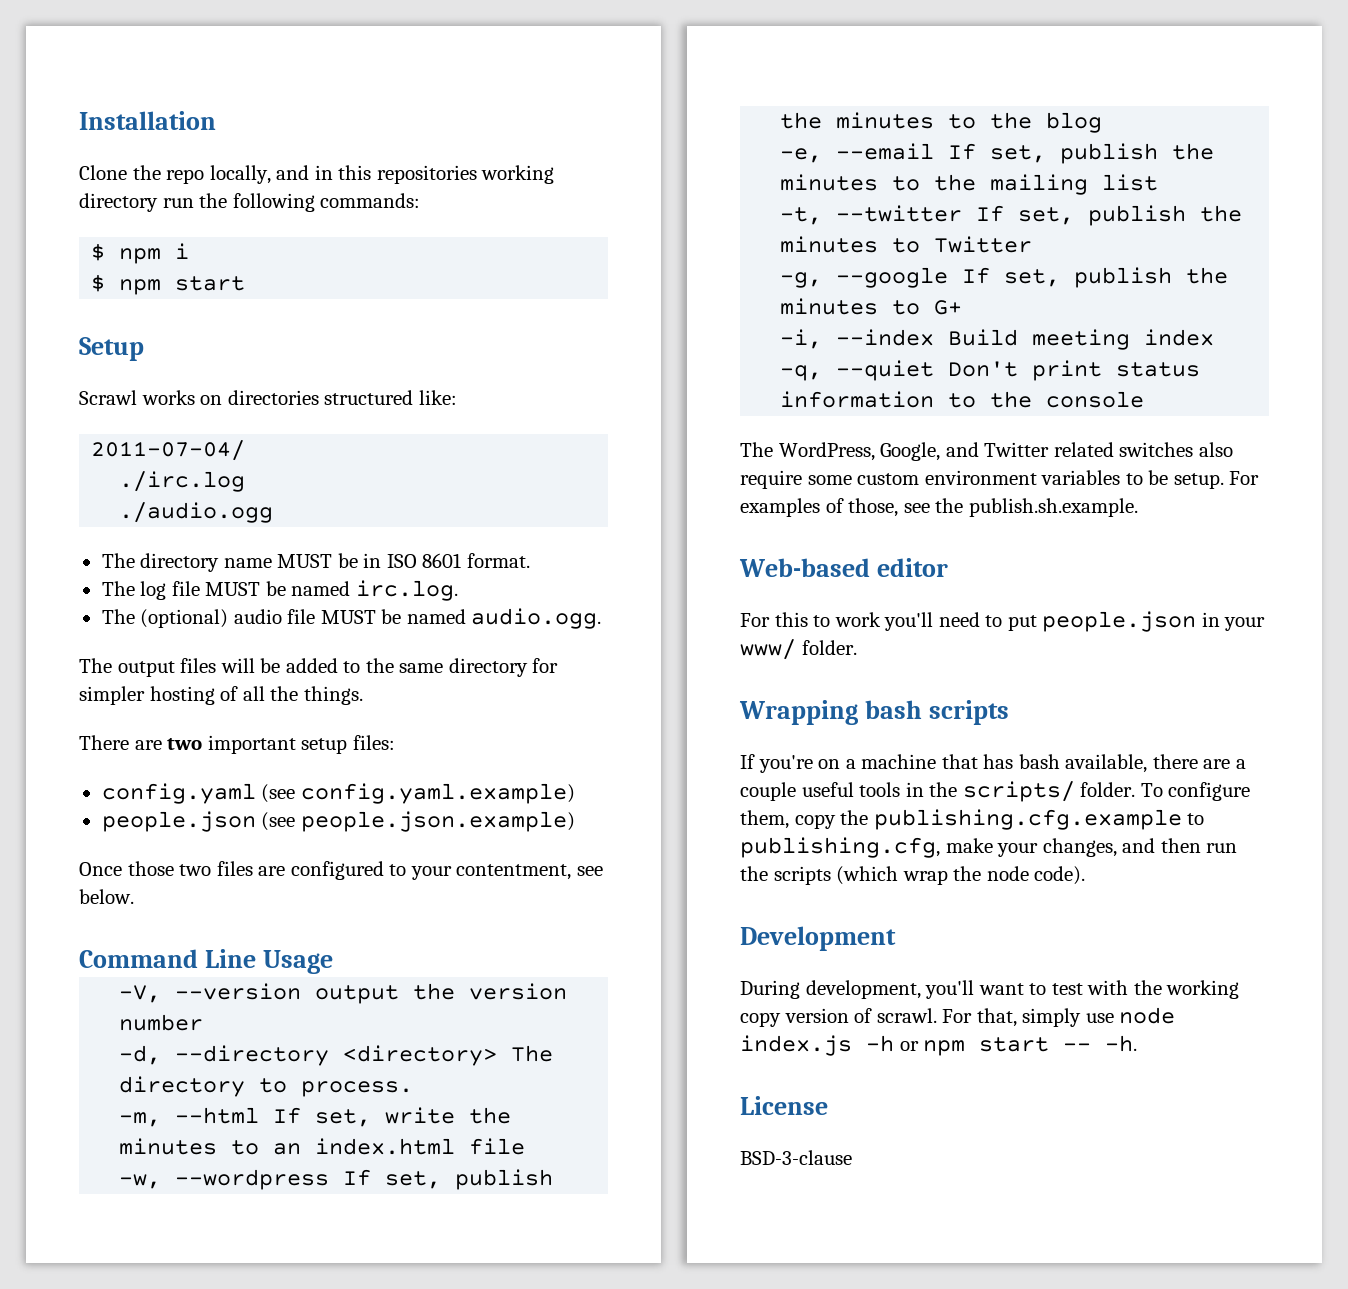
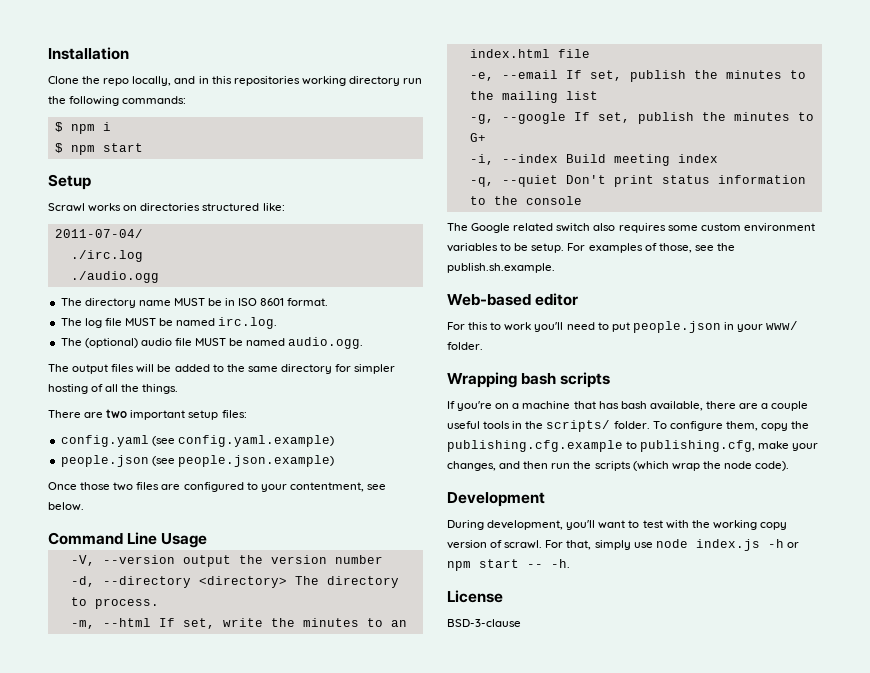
- -w, --wordpress If set, publish the minutes to the blog
- -t, --twitter If set, publish the minutes to Twitter
- The WordPress, Google, and Twitter related switches also require some custom environment variables to be setup.
+ The Google related switch also requires some custom environment variables to be setup.

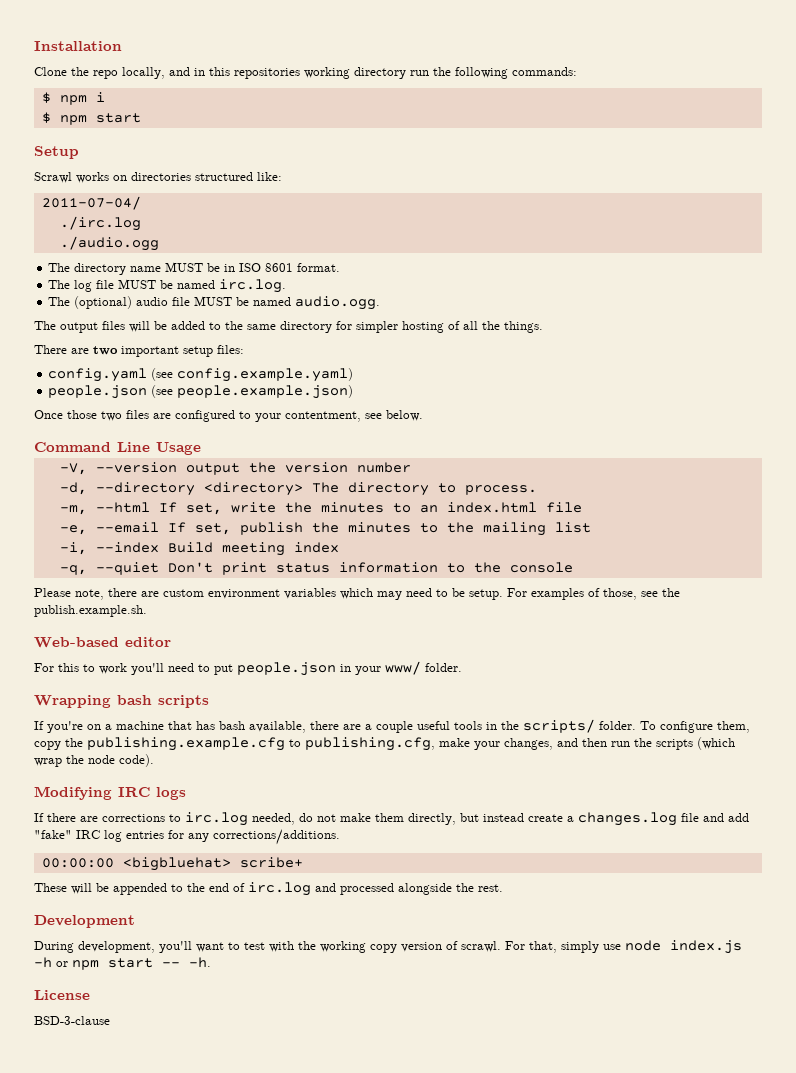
- config.yaml (see config.yaml.example)
+ config.yaml (see config.example.yaml)
- people.json (see people.json.example)
+ people.json (see people.example.json)
- -g, --google If set, publish the minutes to G+
- The Google related switch also requires some custom environment variables to be setup.
+ Please note, there are custom environment variables which may need to be setup.
- For examples of those, see the publish.sh.example.
+ For examples of those, see the publish.example.sh.
- To configure them, copy the publishing.cfg.example to publishing.cfg, make your changes, and then run the scripts (which wrap the node code).
+ To configure them, copy the publishing.example.cfg to publishing.cfg, make your changes, and then run the scripts (which wrap the node code).
+ Modifying IRC logs
+ If there are corrections to irc.log needed, do not make them directly, but instead create a changes.log file and add "fake" IRC log entries for any corrections/additions.
+ 00:00:00 <bigbluehat> scribe+
+ These will be appended to the end of irc.log and processed alongside the rest.

